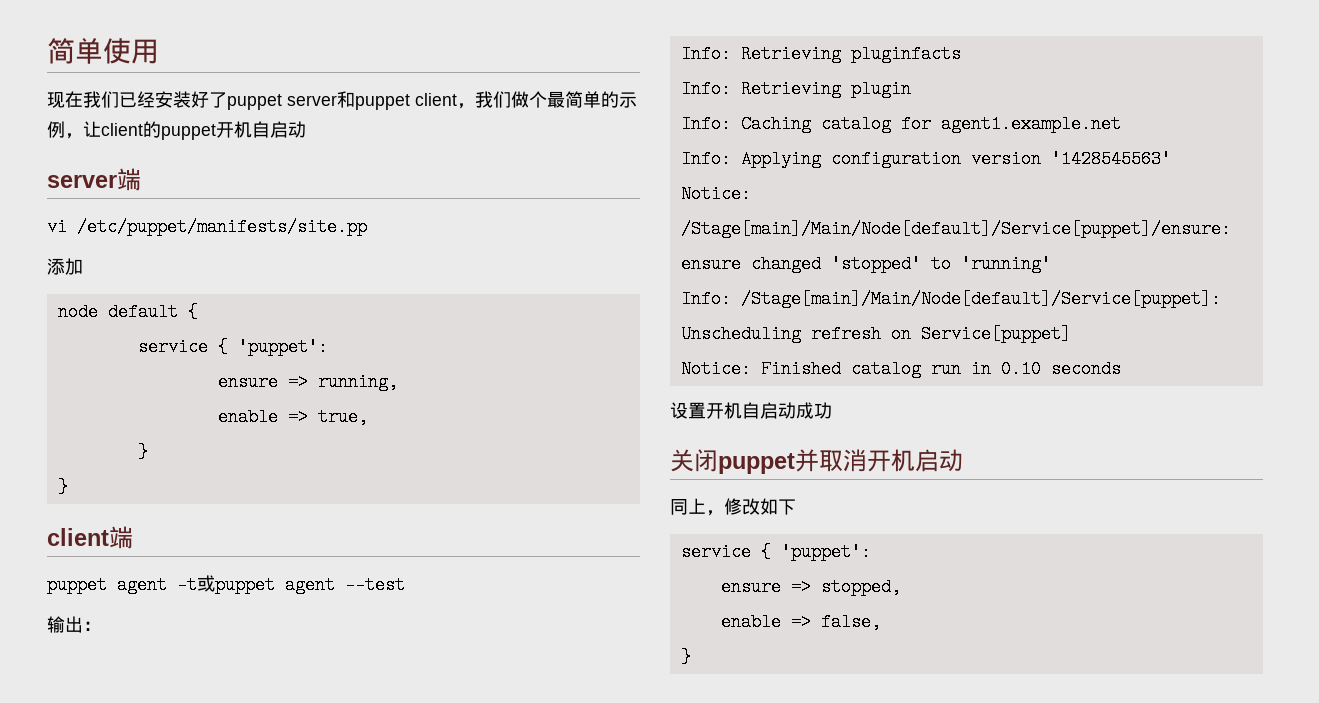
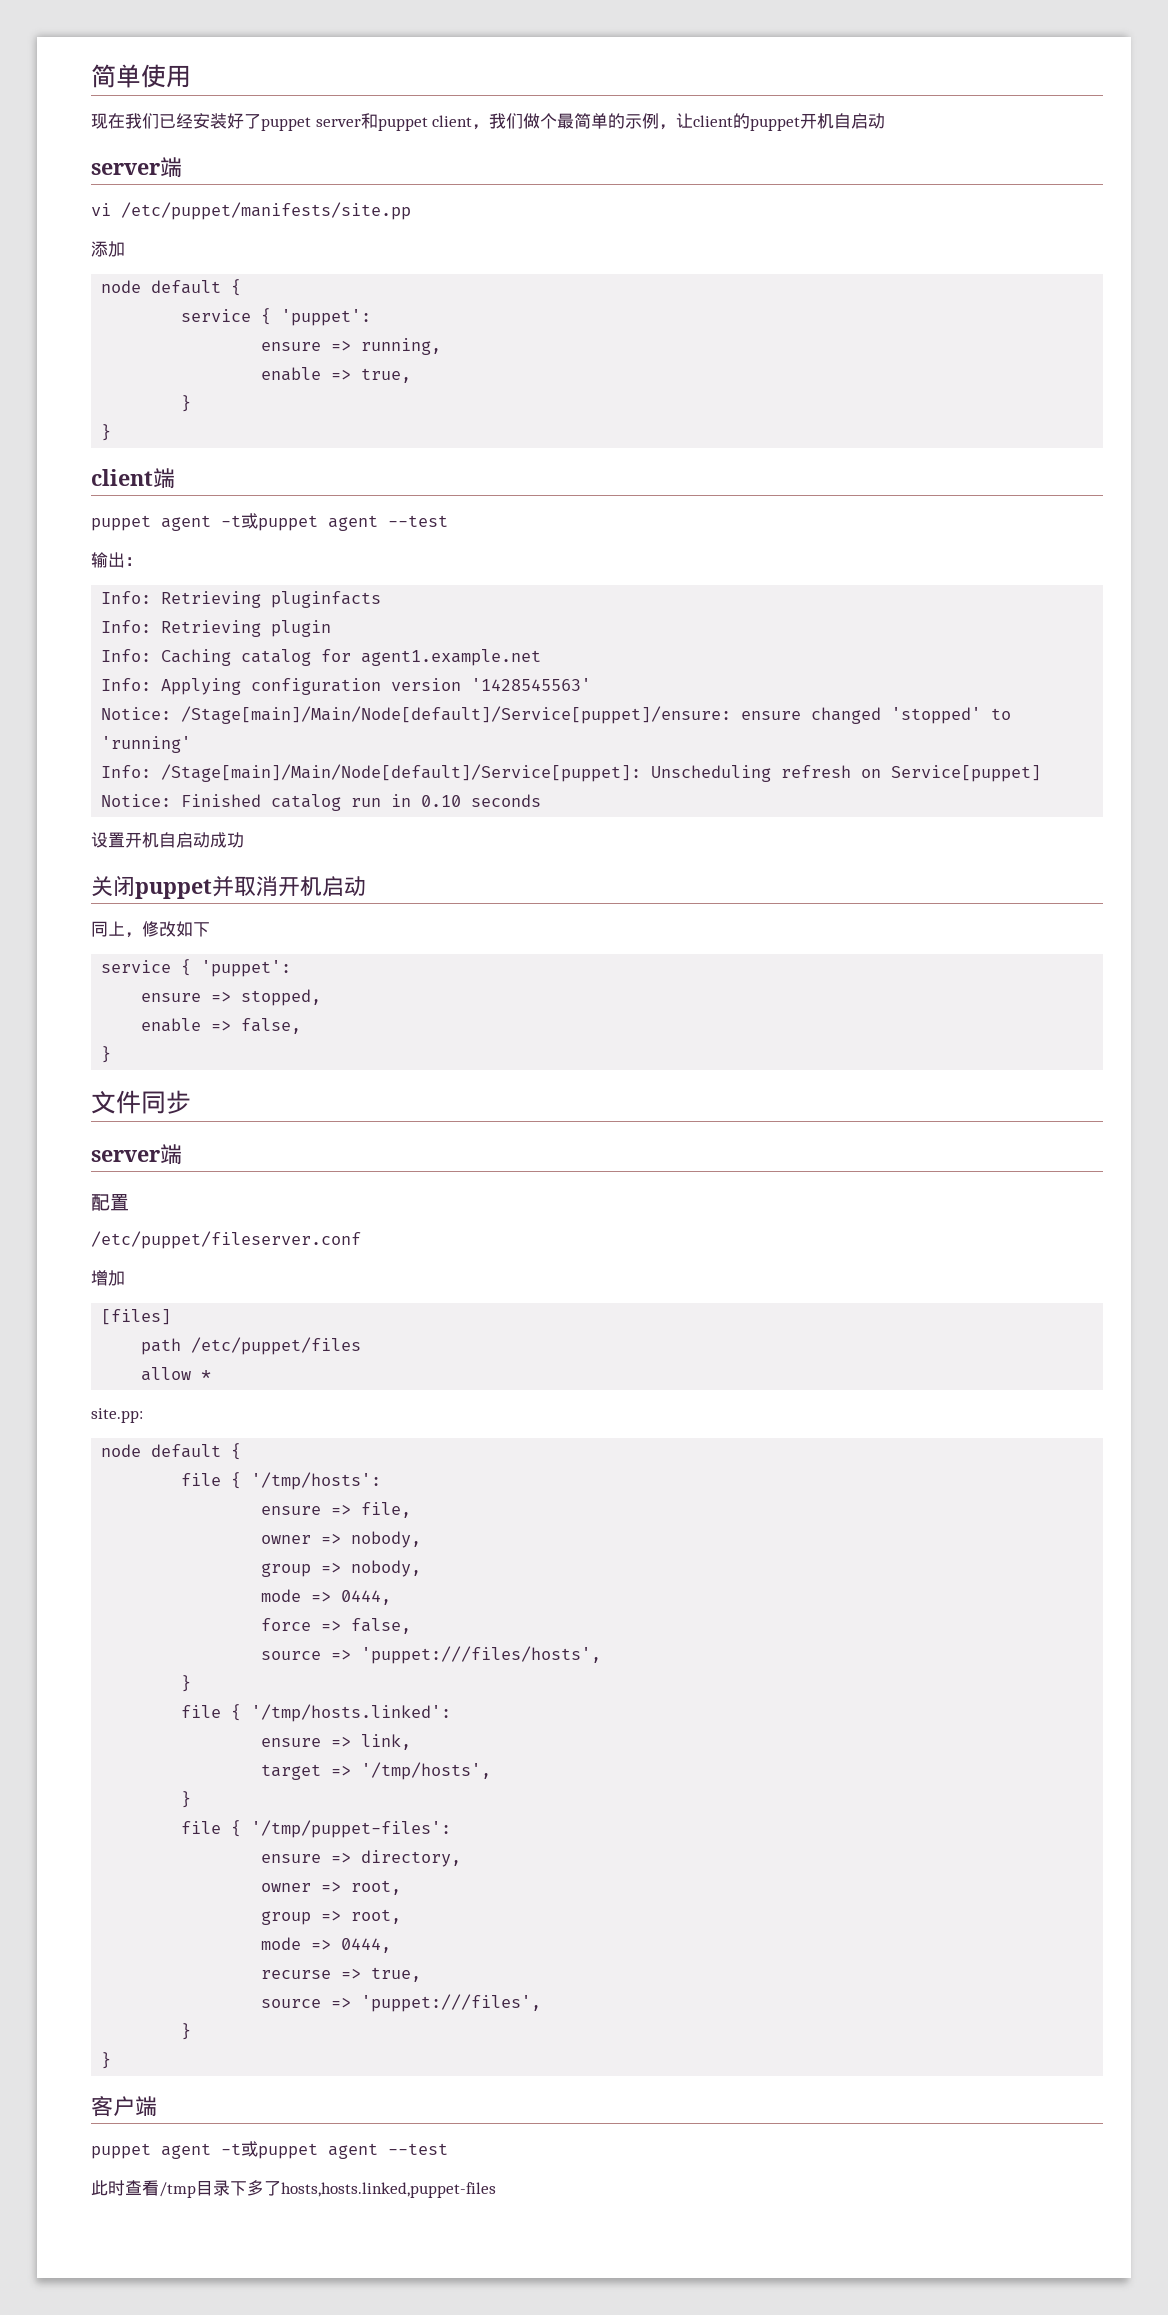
+ 文件同步
+ server端
+ 配置
+ /etc/puppet/fileserver.conf
+ 增加
+ [files]
+ path /etc/puppet/files
+ allow *
+ site.pp:
+ node default {
+ file { '/tmp/hosts':
+ ensure => file,
+ owner => nobody,
+ group => nobody,
+ mode => 0444,
+ force => false,
+ source => 'puppet:///files/hosts',
+ }
+ file { '/tmp/hosts.linked':
+ ensure => link,
+ target => '/tmp/hosts',
+ }
+ file { '/tmp/puppet-files':
+ ensure => directory,
+ owner => root,
+ group => root,
+ mode => 0444,
+ recurse => true,
+ source => 'puppet:///files',
+ }
+ }
+ 客户端
+ puppet agent -t或puppet agent --test
+ 此时查看/tmp目录下多了hosts,hosts.linked,puppet-files

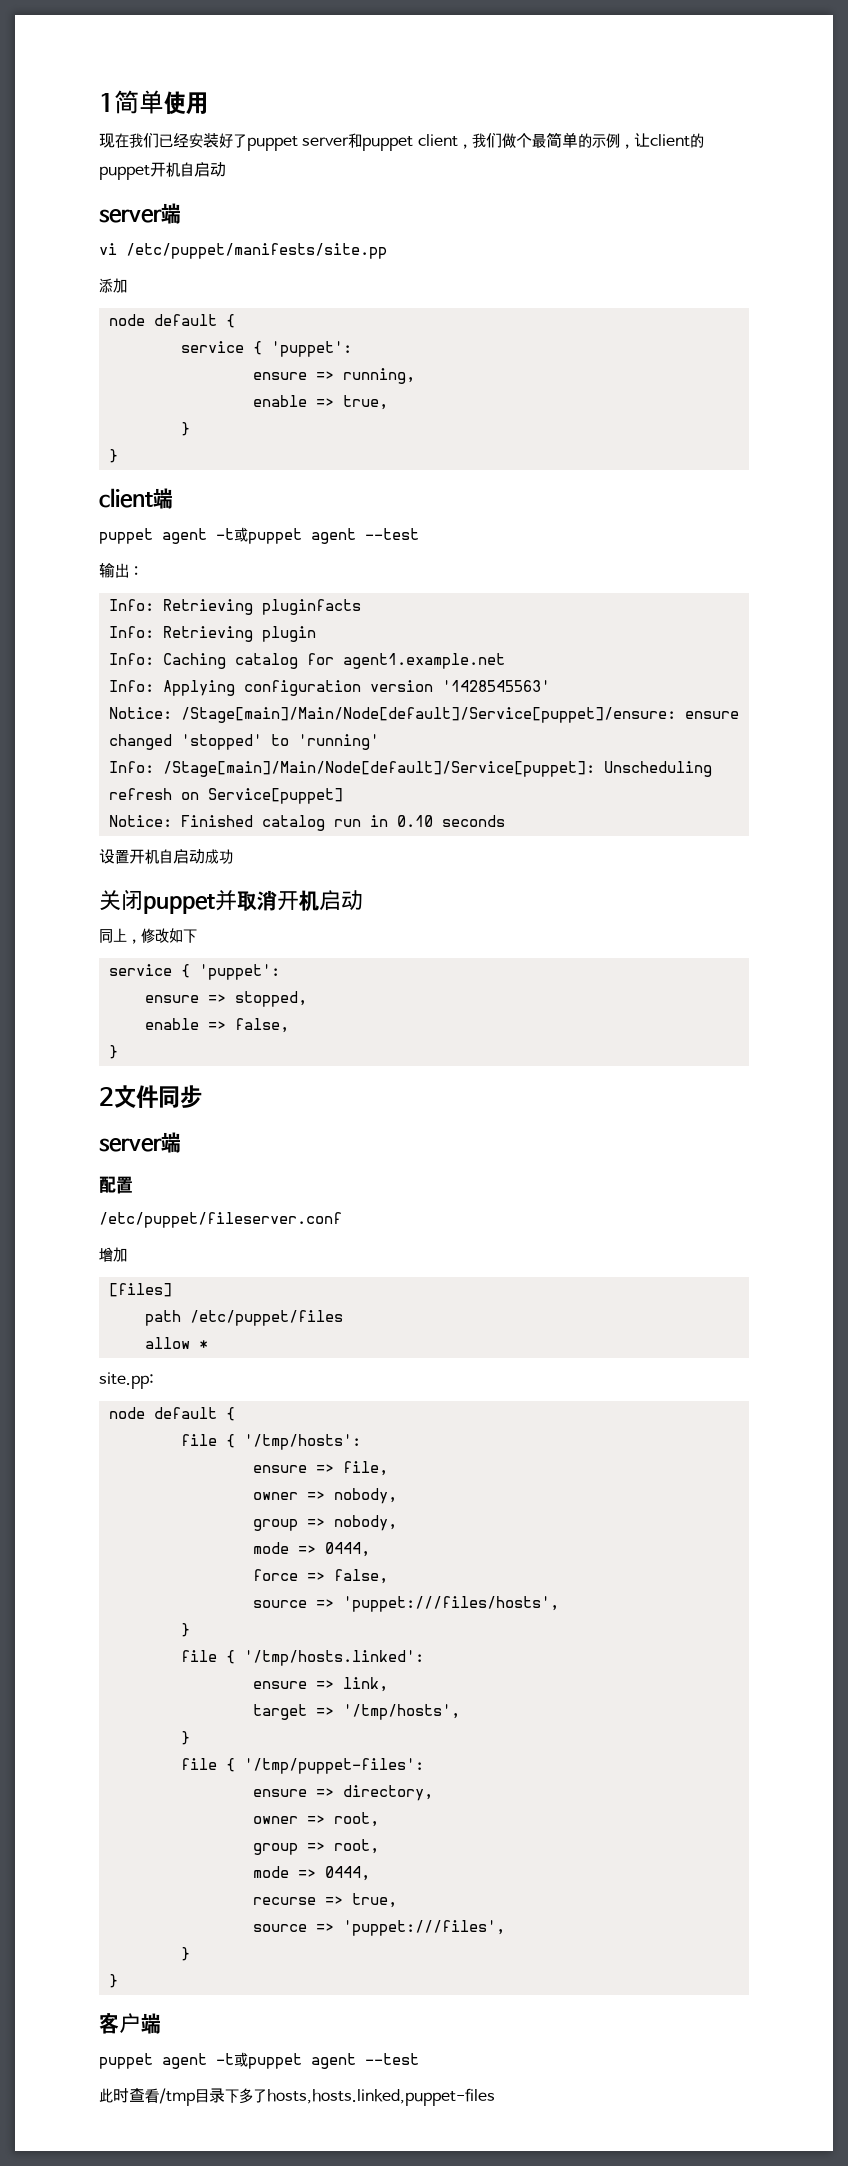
- 简单使用
+ 1简单使用
- 文件同步
+ 2文件同步

